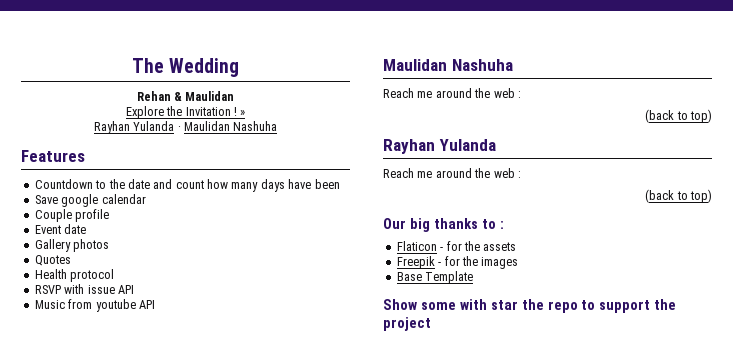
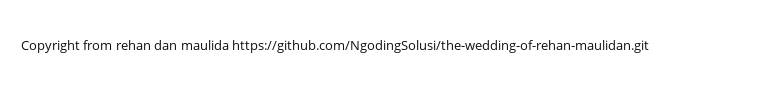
- The Wedding
- Rehan & Maulidan
- Explore the Invitation ! »
- Rayhan Yulanda · Maulidan Nashuha
- Features
- Countdown to the date and count how many days have been
- Save google calendar
- Couple profile
- Event date
- Gallery photos
- Quotes
- Health protocol
- RSVP with issue API
- Music from youtube API
- Maulidan Nashuha
- Reach me around the web :
- (back to top)
- Rayhan Yulanda
- Reach me around the web :
- (back to top)
- Our big thanks to :
- Flaticon - for the assets
- Freepik - for the images
- Base Template
- Show some with star the repo to support the project
+ Copyright from rehan dan maulida https://github.com/NgodingSolusi/the-wedding-of-rehan-maulidan.git

